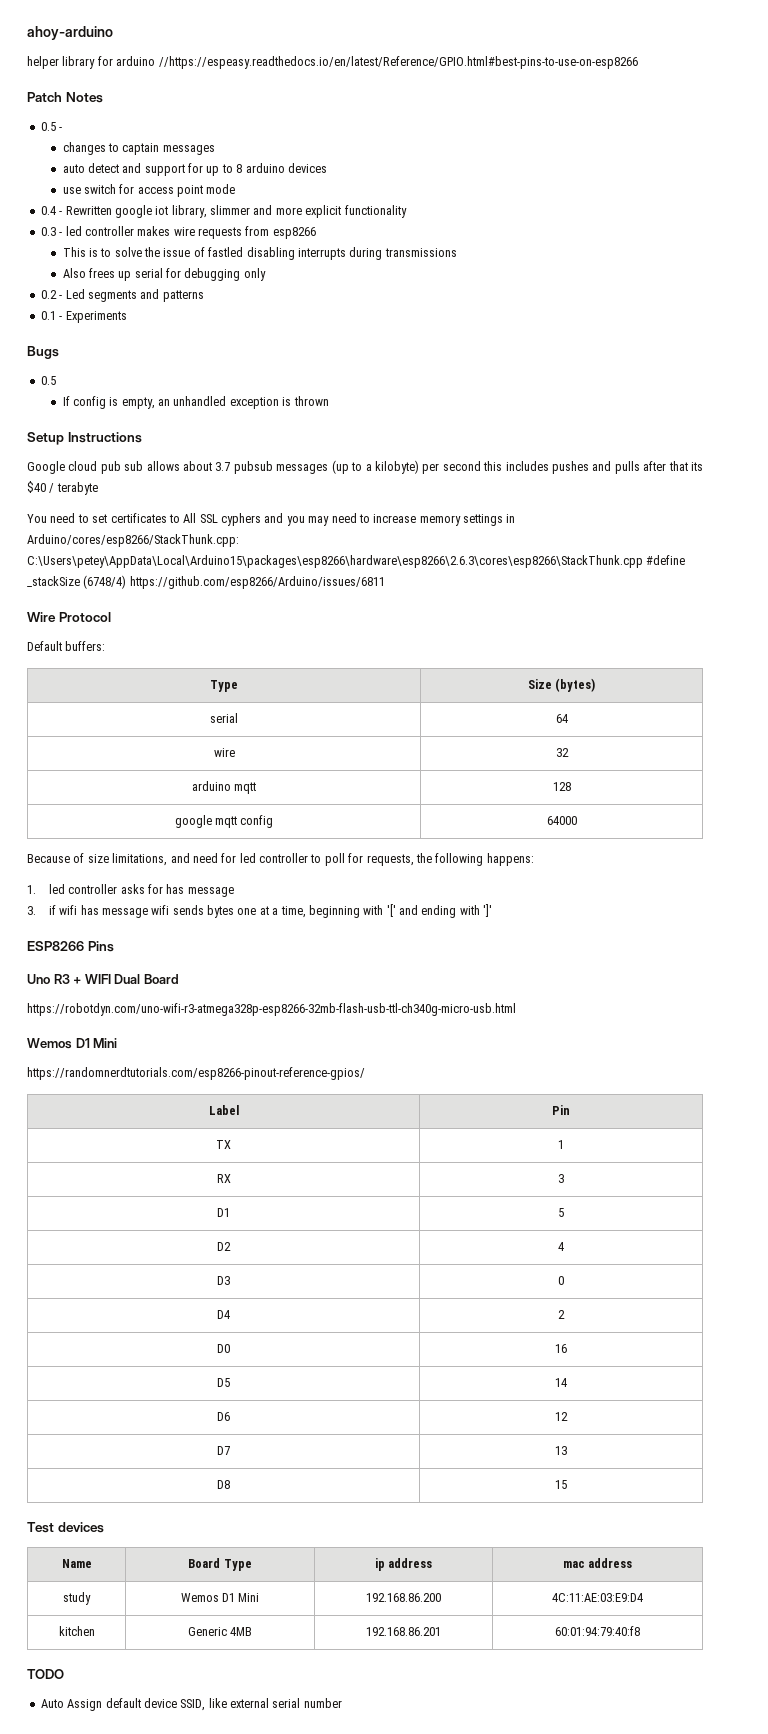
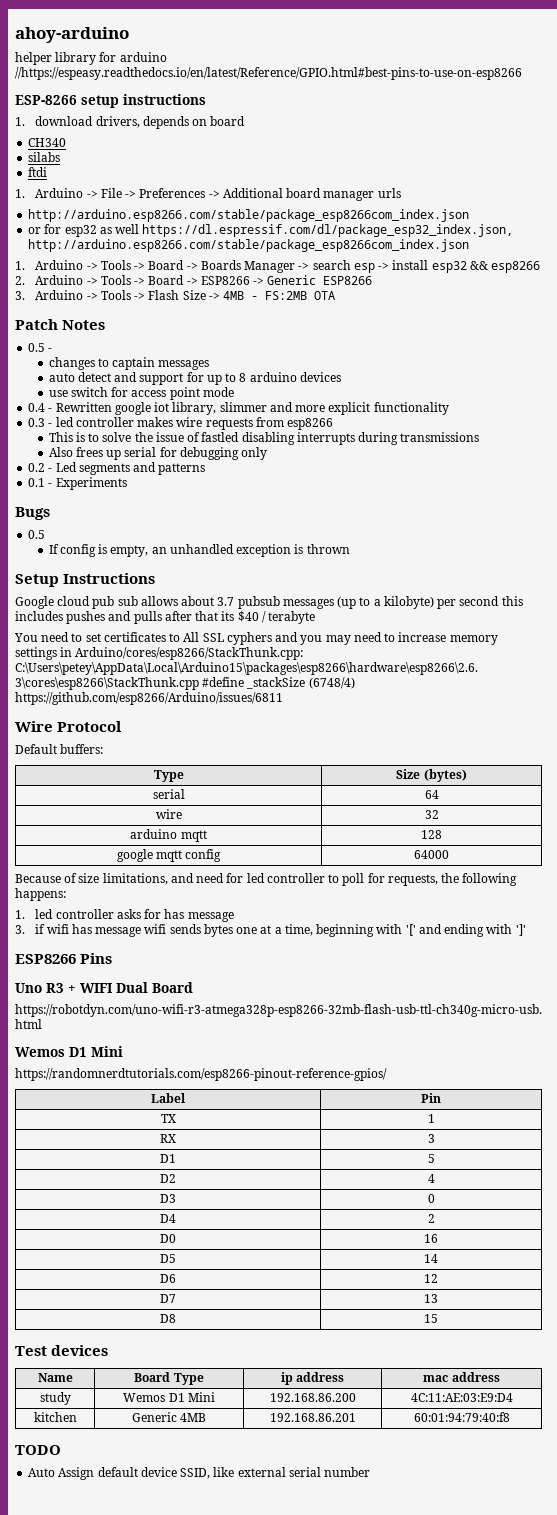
+ ESP-8266 setup instructions
+ 1. download drivers, depends on board
+ CH340
+ silabs
+ ftdi
+ 1. Arduino -> File -> Preferences -> Additional board manager urls
+ http://arduino.esp8266.com/stable/package_esp8266com_index.json
+ or for esp32 as well https://dl.espressif.com/dl/package_esp32_index.json, http://arduino.esp8266.com/stable/package_esp8266com_index.json
+ 1. Arduino -> Tools -> Board -> Boards Manager -> search esp -> install esp32 && esp8266
+ 2. Arduino -> Tools -> Board -> ESP8266 -> Generic ESP8266
+ 3. Arduino -> Tools -> Flash Size -> 4MB - FS:2MB OTA

